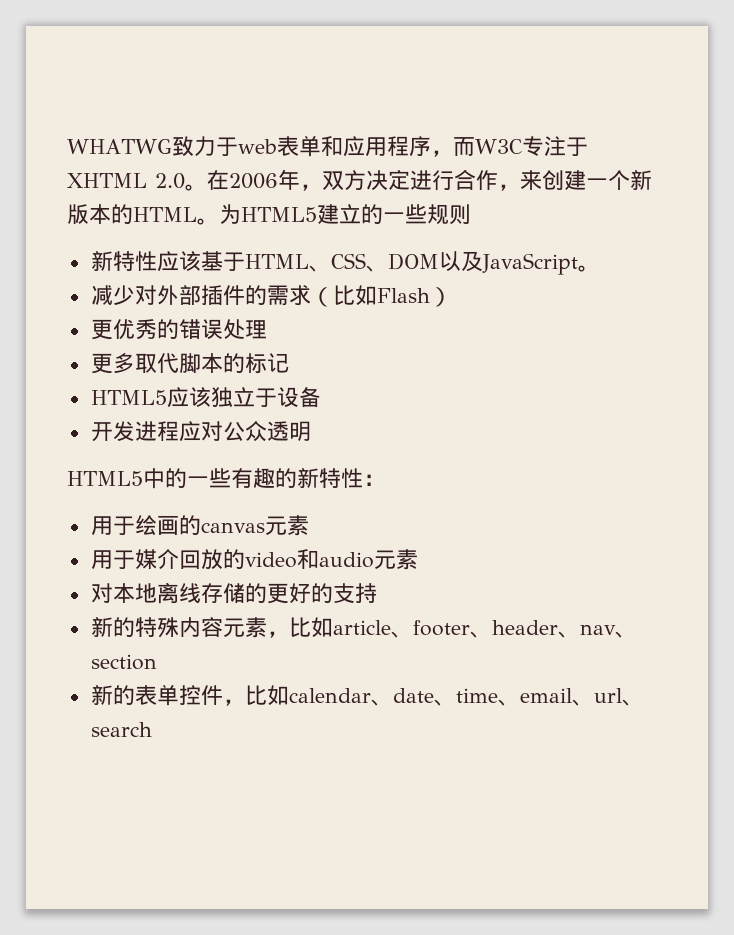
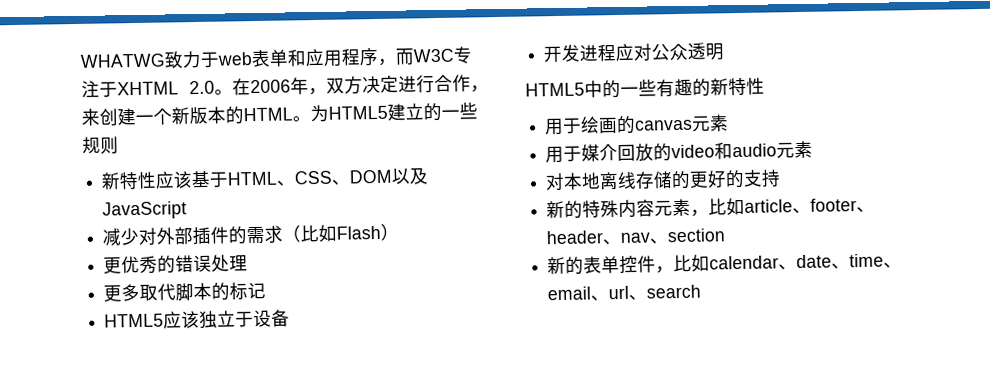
- 新特性应该基于HTML、CSS、DOM以及JavaScript。
+ 新特性应该基于HTML、CSS、DOM以及JavaScript
- HTML5中的一些有趣的新特性：
+ HTML5中的一些有趣的新特性

